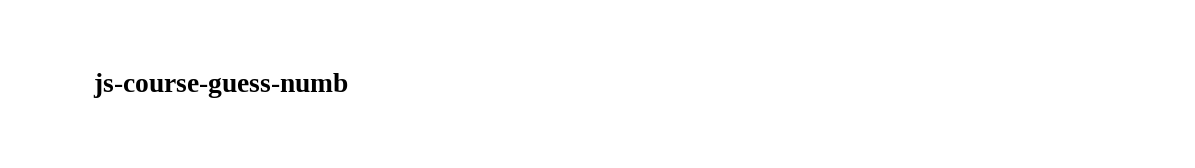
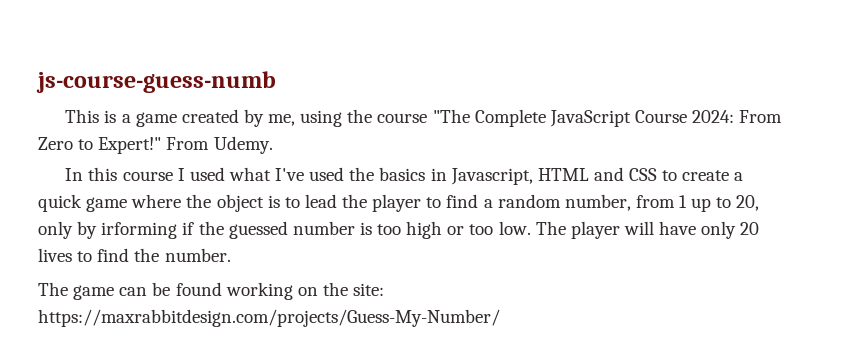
+ This is a game created by me, using the course "The Complete JavaScript Course 2024: From Zero to Expert!" From Udemy.
+ In this course I used what I've used the basics in Javascript, HTML and CSS to create a quick game where the object is to lead the player to find a random number, from 1 up to 20, only by irforming if the guessed number is too high or too low. The player will have only 20 lives to find the number.
+ The game can be found working on the site: https://maxrabbitdesign.com/projects/Guess-My-Number/

